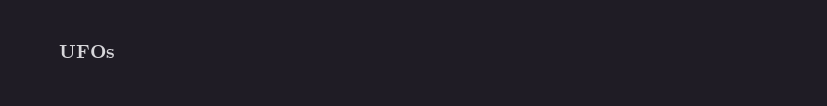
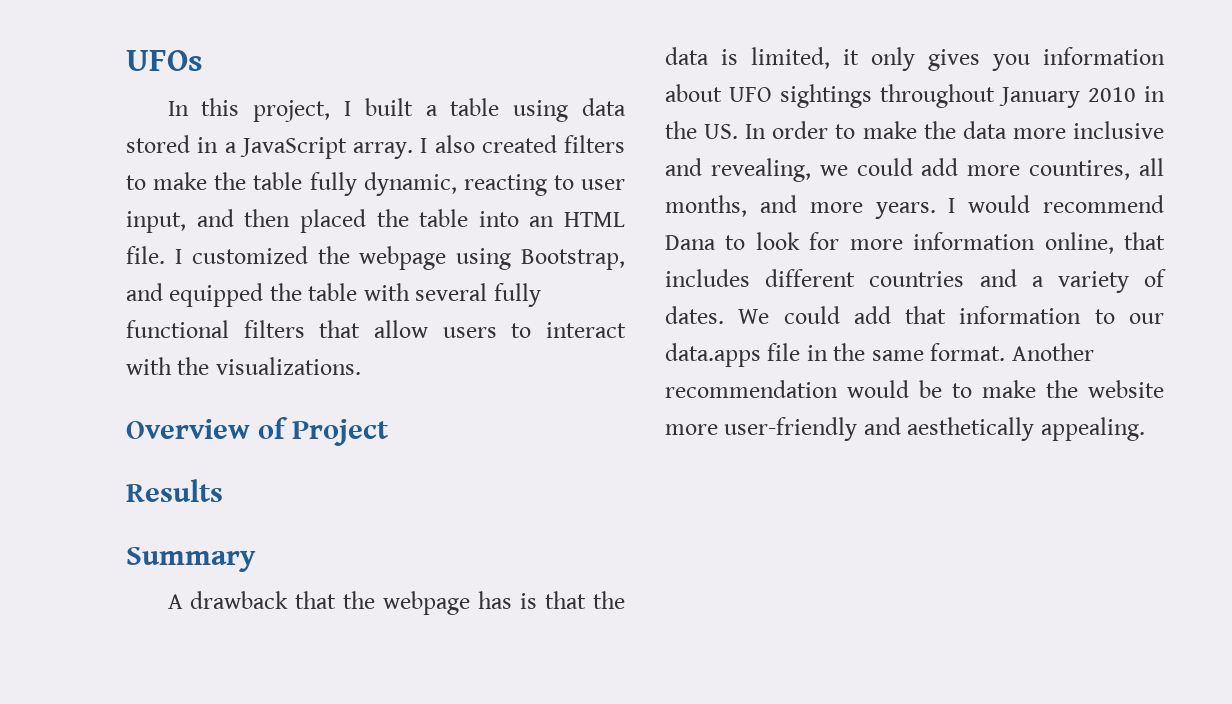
+ In this project, I built a table using data stored in a JavaScript array. I also created filters to make the table fully dynamic, reacting to user input, and then placed the table into an HTML file. I customized the webpage using Bootstrap, and equipped the table with several fully functional filters that allow users to interact with the visualizations.
+ Overview of Project
+ Results
+ Summary
+ A drawback that the webpage has is that the data is limited, it only gives you information about UFO sightings throughout January 2010 in the US. In order to make the data more inclusive and revealing, we could add more countires, all months, and more years. I would recommend Dana to look for more information online, that includes different countries and a variety of dates. We could add that information to our data.apps file in the same format. Another recommendation would be to make the website more user-friendly and aesthetically appealing.

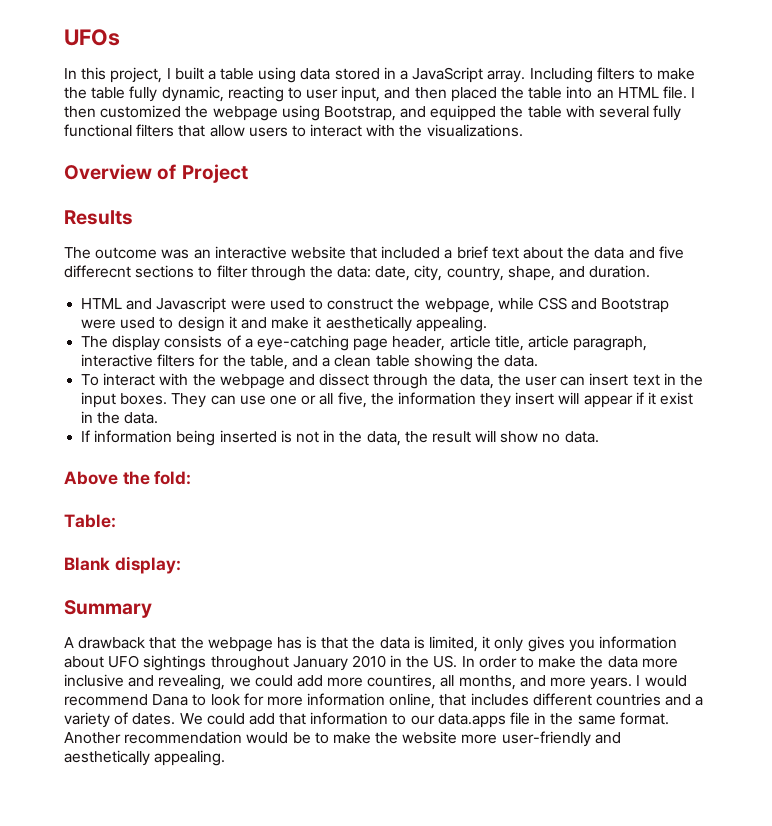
- I also created filters to make the table fully dynamic, reacting to user input, and then placed the table into an HTML file.
+ Including filters to make the table fully dynamic, reacting to user input, and then placed the table into an HTML file.
- I customized the webpage using Bootstrap, and equipped the table with several fully functional filters that allow users to interact with the visualizations.
+ I then customized the webpage using Bootstrap, and equipped the table with several fully functional filters that allow users to interact with the visualizations.
+ The outcome was an interactive website that included a brief text about the data and five differecnt sections to filter through the data: date, city, country, shape, and duration.
+ HTML and Javascript were used to construct the webpage, while CSS and Bootstrap were used to design it and make it aesthetically appealing.
+ The display consists of a eye-catching page header, article title, article paragraph, interactive filters for the table, and a clean table showing the data.
+ To interact with the webpage and dissect through the data, the user can insert text in the input boxes. They can use one or all five, the information they insert will appear if it exist in the data.
+ If information being inserted is not in the data, the result will show no data.
+ Above the fold:
+ Table:
+ Blank display:

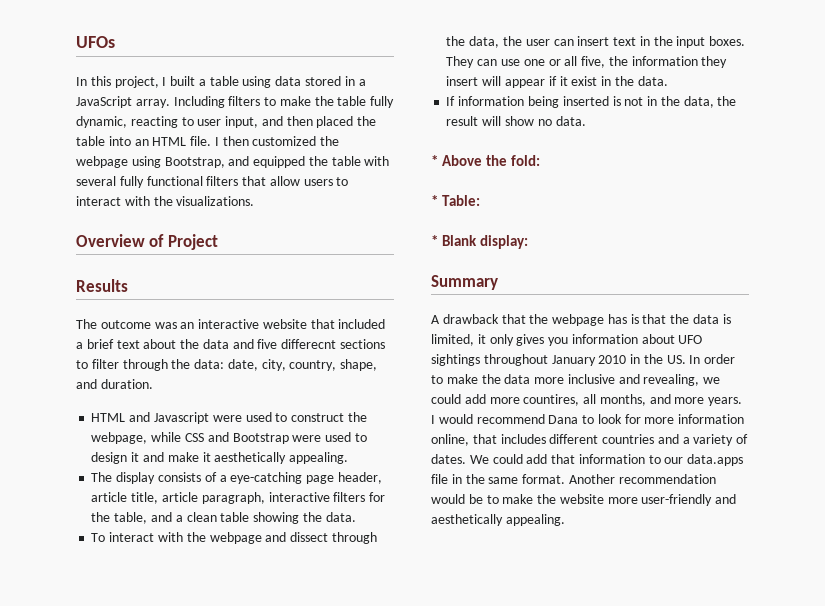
- Above the fold:
+ * Above the fold:
- Table:
+ * Table:
- Blank display:
+ * Blank display:

